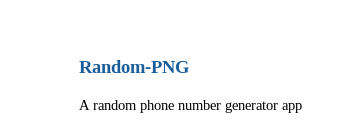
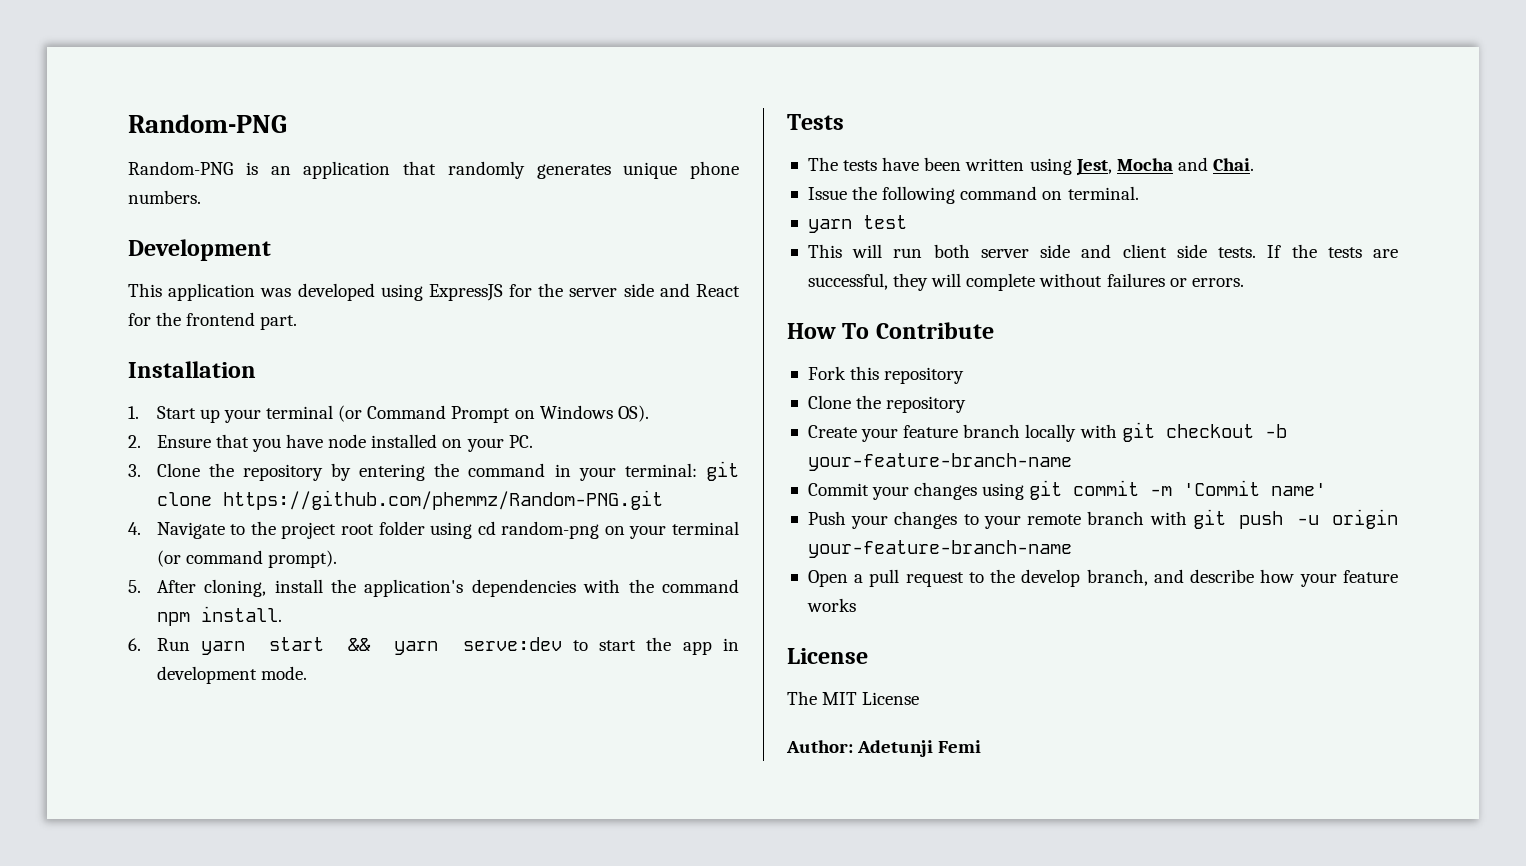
- A random phone number generator app
+ Random-PNG is an application that randomly generates unique phone numbers.
+ Development
+ This application was developed using ExpressJS for the server side and React for the frontend part.
+ Installation
+ 1. Start up your terminal (or Command Prompt on Windows OS).
+ 2. Ensure that you have node installed on your PC.
+ 3. Clone the repository by entering the command in your terminal: git clone https://github.com/phemmz/Random-PNG.git
+ 4. Navigate to the project root folder using cd random-png on your terminal (or command prompt).
+ 5. After cloning, install the application's dependencies with the command npm install.
+ 6. Run yarn start && yarn serve:dev to start the app in development mode.
+ Tests
+ The tests have been written using Jest, Mocha and Chai.
+ Issue the following command on terminal.
+ yarn test
+ This will run both server side and client side tests. If the tests are successful, they will complete without failures or errors.
+ How To Contribute
+ Fork this repository
+ Clone the repository
+ Create your feature branch locally with git checkout -b your-feature-branch-name
+ Commit your changes using git commit -m 'Commit name'
+ Push your changes to your remote branch with git push -u origin your-feature-branch-name
+ Open a pull request to the develop branch, and describe how your feature works
+ License
+ The MIT License
+ Author: Adetunji Femi

